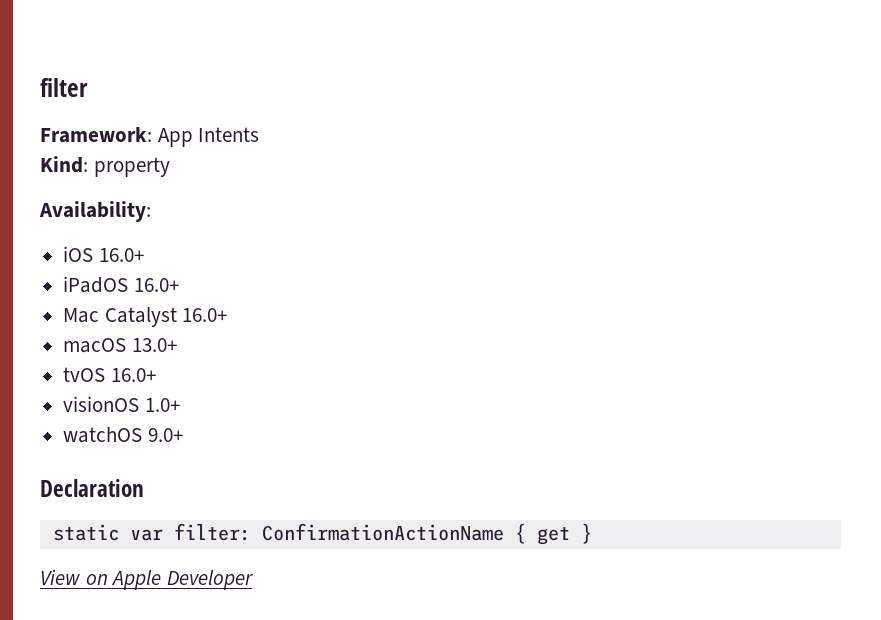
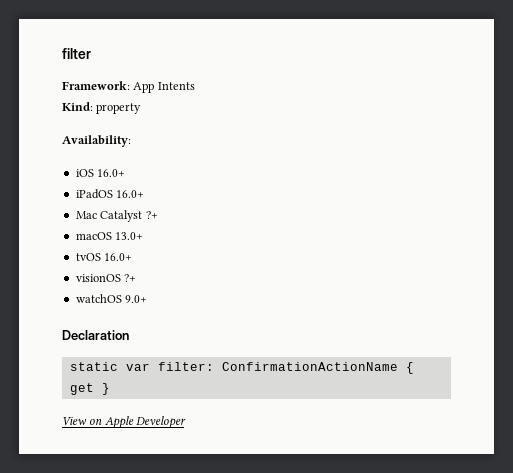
- Mac Catalyst 16.0+
+ Mac Catalyst ?+
- visionOS 1.0+
+ visionOS ?+

